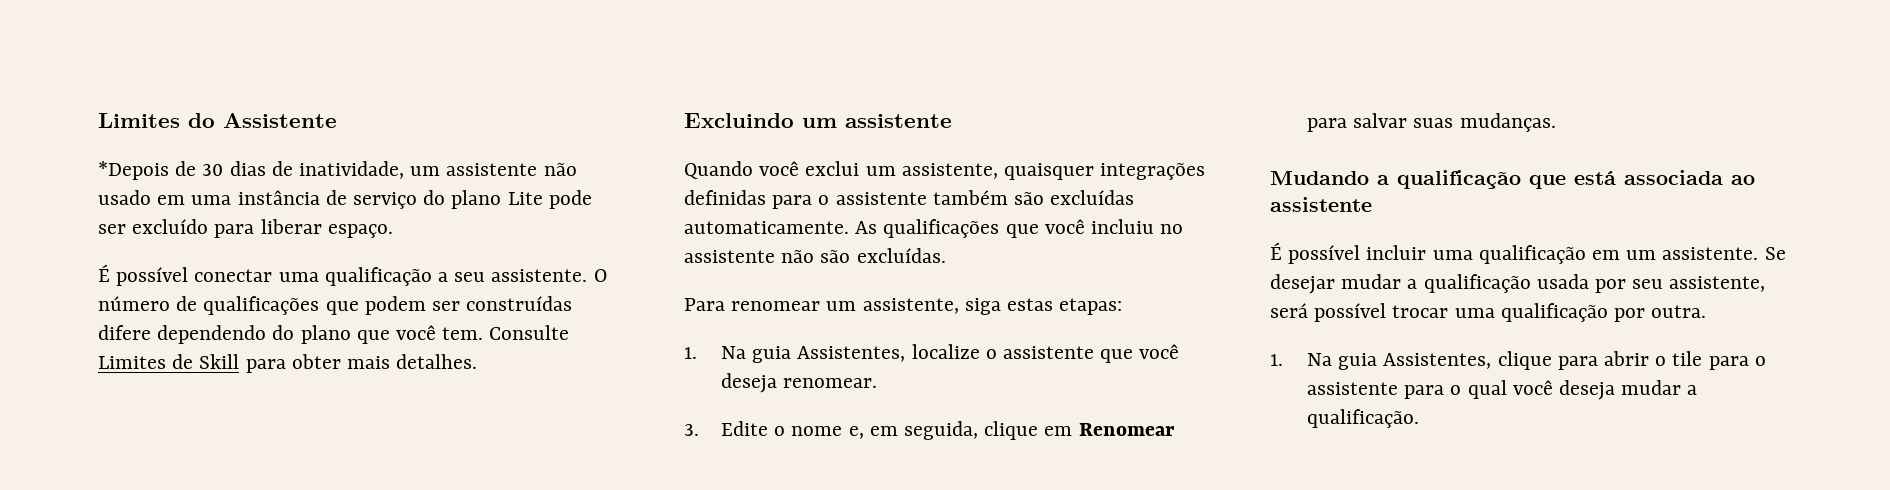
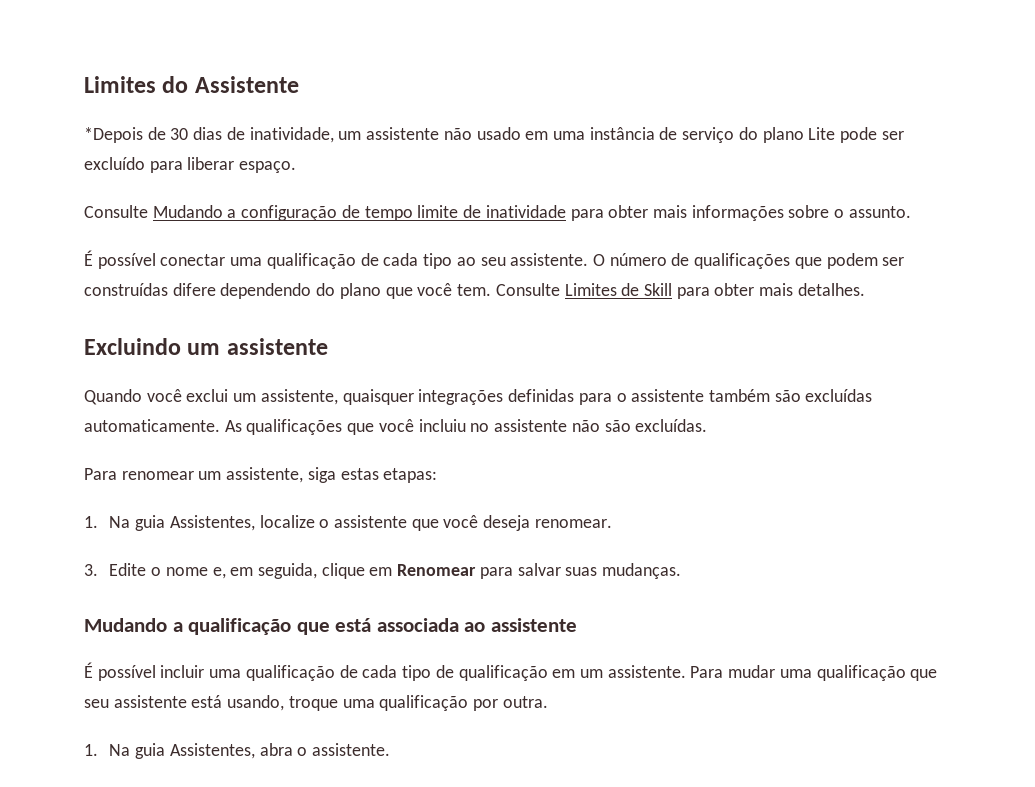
+ Consulte Mudando a configuração de tempo limite de inatividade para obter mais informações sobre o assunto.
- É possível conectar uma qualificação a seu assistente.
+ É possível conectar uma qualificação de cada tipo ao seu assistente.
- É possível incluir uma qualificação em um assistente. Se desejar mudar a qualificação usada por seu assistente, será possível trocar uma qualificação por outra.
+ É possível incluir uma qualificação de cada tipo de qualificação em um assistente. Para mudar uma qualificação que seu assistente está usando, troque uma qualificação por outra.
- 1. Na guia Assistentes, clique para abrir o tile para o assistente para o qual você deseja mudar a qualificação.
+ 1. Na guia Assistentes, abra o assistente.

